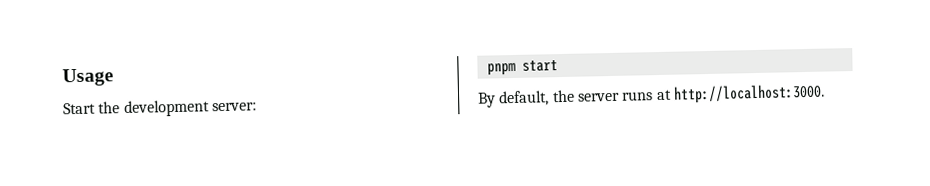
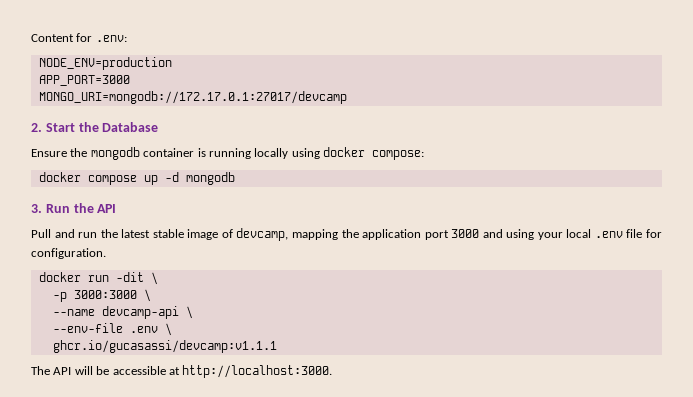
- Usage
- Start the development server:
- pnpm start
- By default, the server runs at http://localhost:3000.
+ Content for .env:
+ NODE_ENV=production
+ APP_PORT=3000
+ MONGO_URI=mongodb://172.17.0.1:27017/devcamp
+ 2. Start the Database
+ Ensure the mongodb container is running locally using docker compose:
+ docker compose up -d mongodb
+ 3. Run the API
+ Pull and run the latest stable image of devcamp, mapping the application port 3000 and using your local .env file for configuration.
+ docker run -dit \
+ -p 3000:3000 \
+ --name devcamp-api \
+ --env-file .env \
+ ghcr.io/gucasassi/devcamp:v1.1.1
+ The API will be accessible at http://localhost:3000.

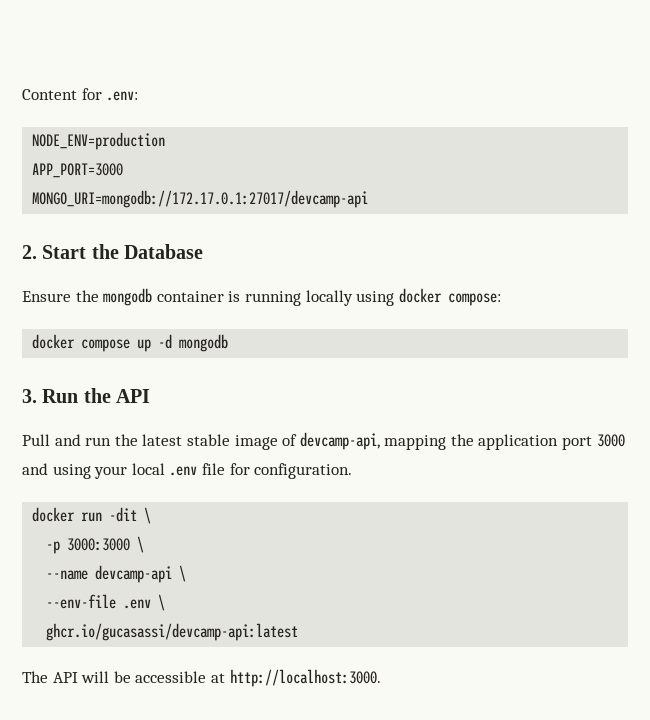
- MONGO_URI=mongodb://172.17.0.1:27017/devcamp
+ MONGO_URI=mongodb://172.17.0.1:27017/devcamp-api
- Pull and run the latest stable image of devcamp, mapping the application port 3000 and using your local .env file for configuration.
+ Pull and run the latest stable image of devcamp-api, mapping the application port 3000 and using your local .env file for configuration.
- ghcr.io/gucasassi/devcamp:v1.1.1
+ ghcr.io/gucasassi/devcamp-api:latest

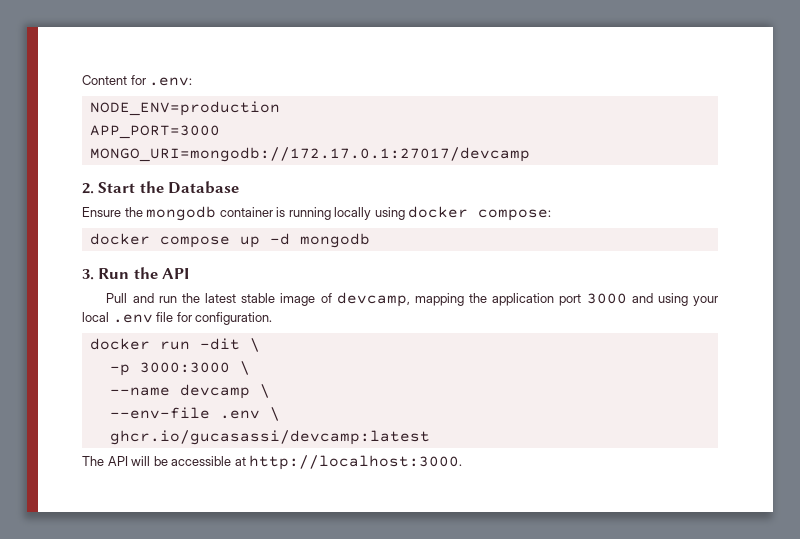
- MONGO_URI=mongodb://172.17.0.1:27017/devcamp-api
+ MONGO_URI=mongodb://172.17.0.1:27017/devcamp
- Pull and run the latest stable image of devcamp-api, mapping the application port 3000 and using your local .env file for configuration.
+ Pull and run the latest stable image of devcamp, mapping the application port 3000 and using your local .env file for configuration.
- --name devcamp-api \
+ --name devcamp \
- ghcr.io/gucasassi/devcamp-api:latest
+ ghcr.io/gucasassi/devcamp:latest

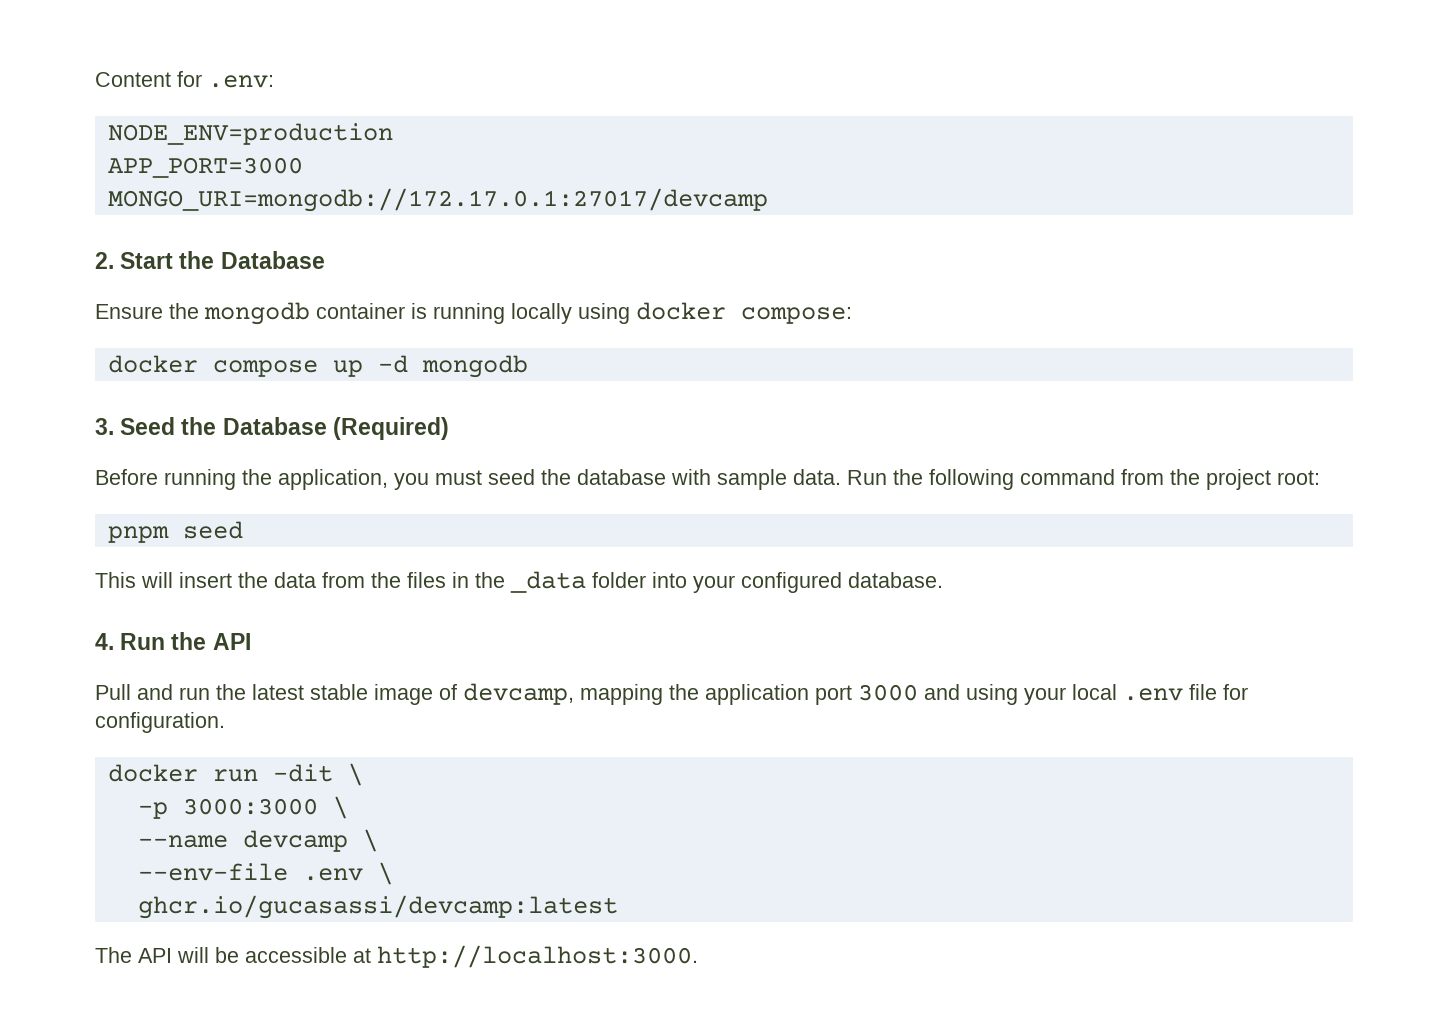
- 3. Run the API
+ 3. Seed the Database (Required)
+ Before running the application, you must seed the database with sample data. Run the following command from the project root:
+ pnpm seed
+ This will insert the data from the files in the _data folder into your configured database.
+ 4. Run the API

